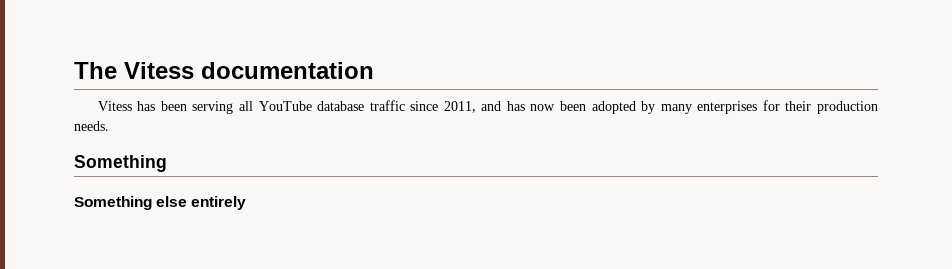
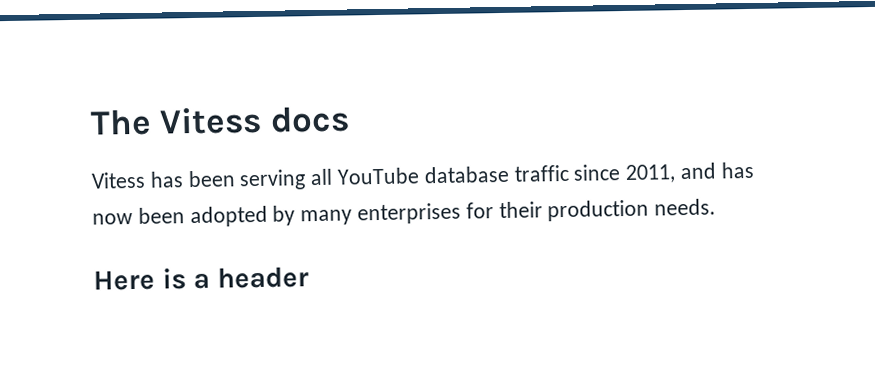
- The Vitess documentation
+ The Vitess docs
  Vitess has been serving all YouTube database traffic since 2011, and has now been adopted by many enterprises for their production needs.
- Something
- Something else entirely
+ Here is a header

